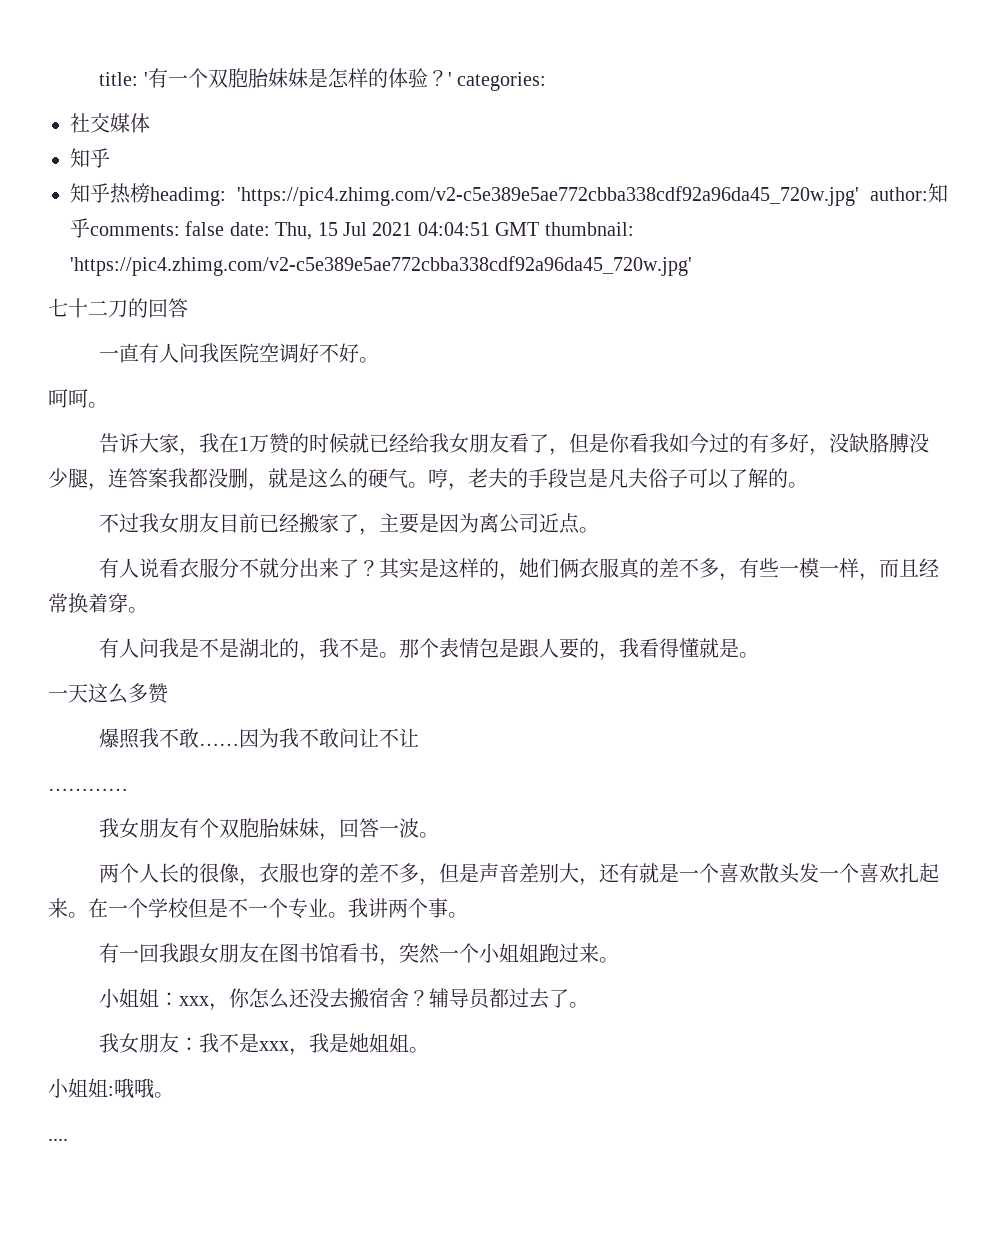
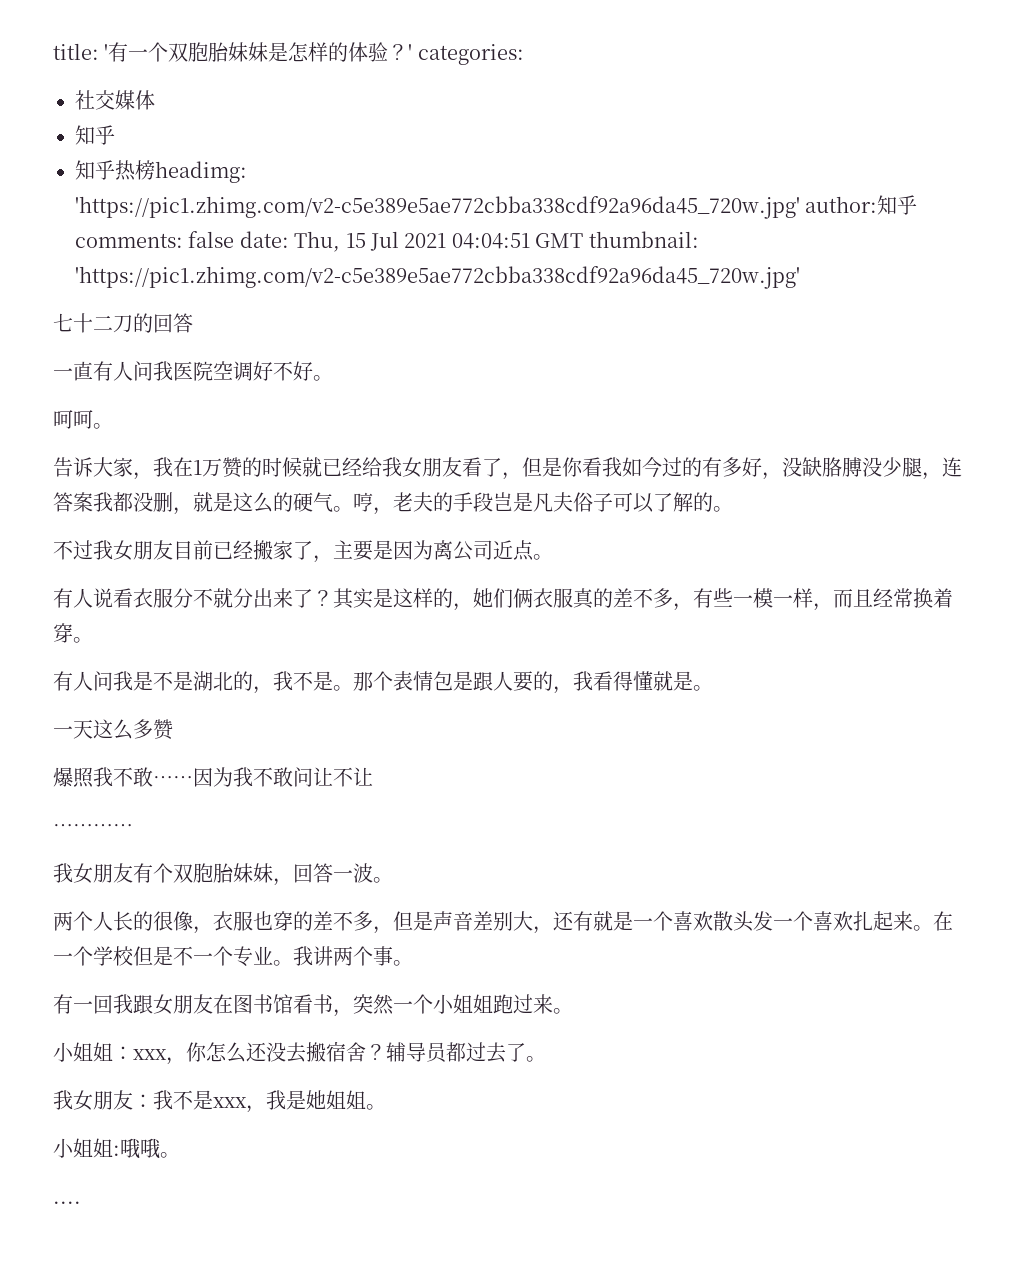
- 知乎热榜headimg: 'https://pic4.zhimg.com/v2-c5e389e5ae772cbba338cdf92a96da45_720w.jpg' author:知乎comments: false date: Thu, 15 Jul 2021 04:04:51 GMT thumbnail: 'https://pic4.zhimg.com/v2-c5e389e5ae772cbba338cdf92a96da45_720w.jpg'
+ 知乎热榜headimg: 'https://pic1.zhimg.com/v2-c5e389e5ae772cbba338cdf92a96da45_720w.jpg' author:知乎comments: false date: Thu, 15 Jul 2021 04:04:51 GMT thumbnail: 'https://pic1.zhimg.com/v2-c5e389e5ae772cbba338cdf92a96da45_720w.jpg'

